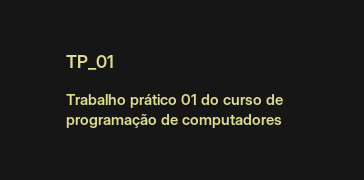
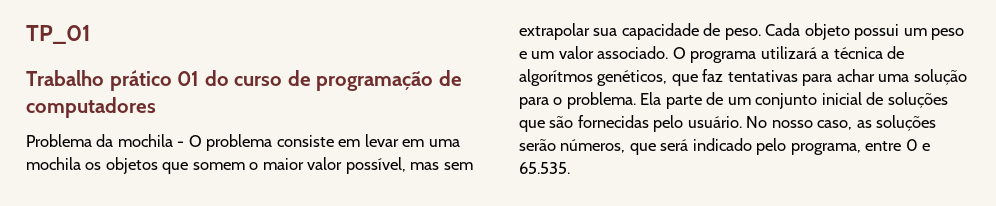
+ Problema da mochila - O problema consiste em levar em uma mochila os objetos que somem o maior valor possível, mas sem extrapolar sua capacidade de peso. Cada objeto possui um peso e um valor associado. O programa utilizará a técnica de algorítmos genéticos, que faz tentativas para achar uma solução para o problema. Ela parte de um conjunto inicial de soluções que são fornecidas pelo usuário. No nosso caso, as soluções serão números, que será indicado pelo programa, entre 0 e 65.535.

